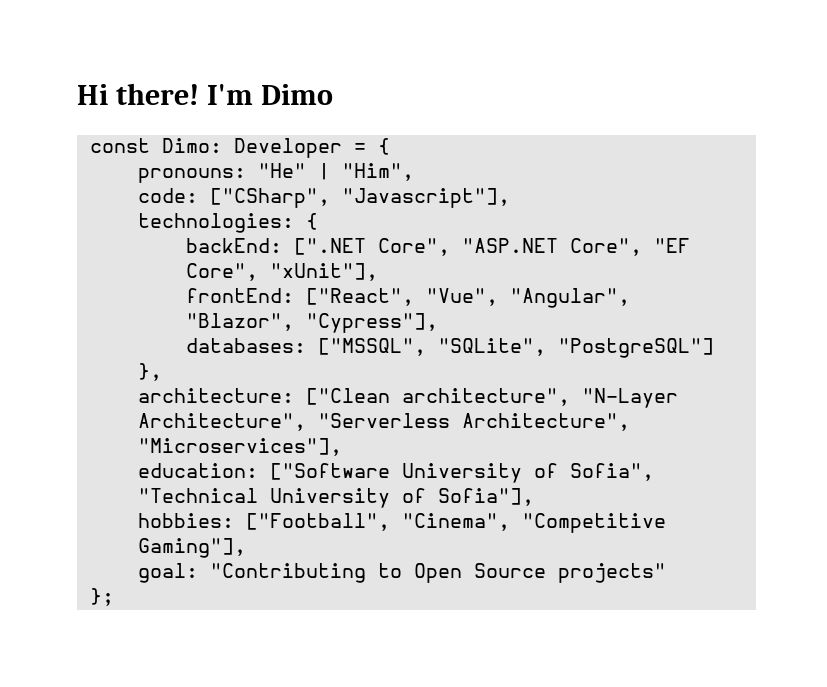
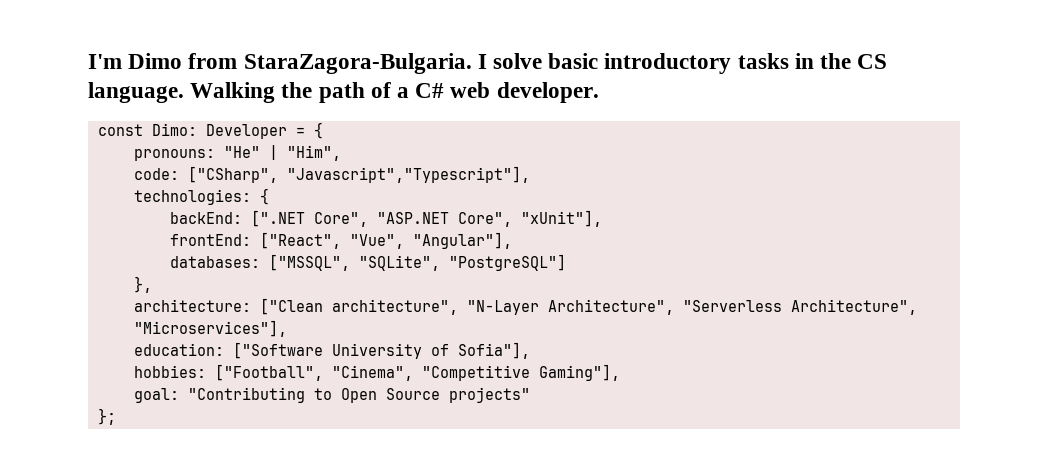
- Hi there! I'm Dimo
+ I'm Dimo from StaraZagora-Bulgaria. I solve basic introductory tasks in the CS language. Walking the path of a C# web developer.
- code: ["CSharp", "Javascript"],
+ code: ["CSharp", "Javascript","Typescript"],
- backEnd: [".NET Core", "ASP.NET Core", "EF Core", "xUnit"],
+ backEnd: [".NET Core", "ASP.NET Core", "xUnit"],
- frontEnd: ["React", "Vue", "Angular", "Blazor", "Cypress"],
+ frontEnd: ["React", "Vue", "Angular"],
- education: ["Software University of Sofia", "Technical University of Sofia"],
+ education: ["Software University of Sofia"],

